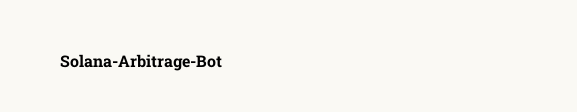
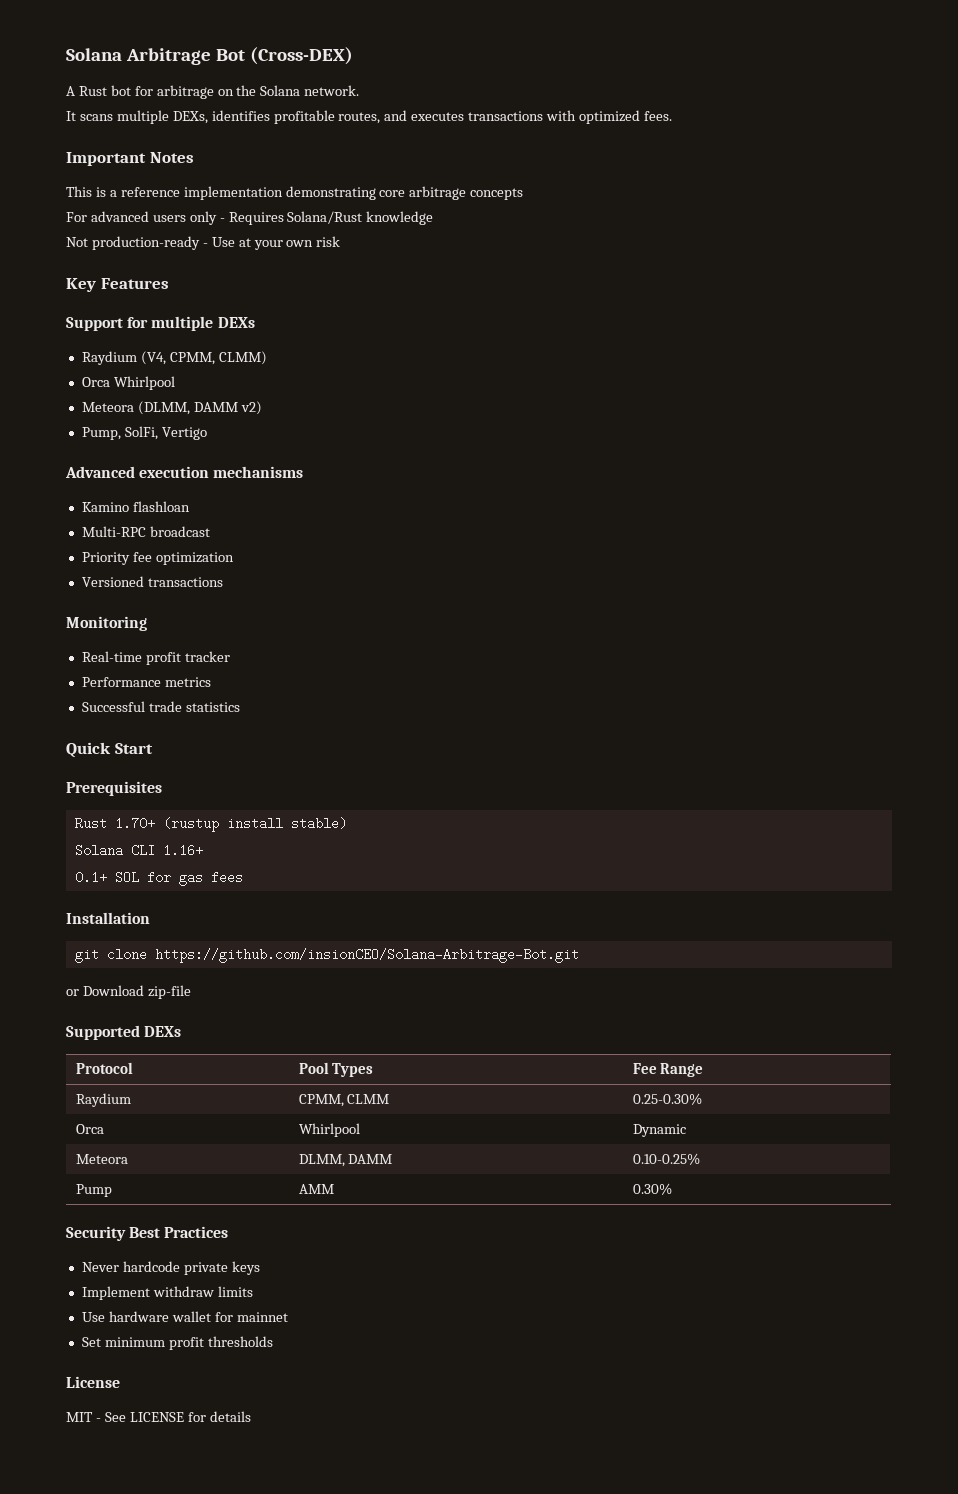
- Solana-Arbitrage-Bot
+ Solana Arbitrage Bot (Cross-DEX)
+ A Rust bot for arbitrage on the Solana network.
+ It scans multiple DEXs, identifies profitable routes, and executes transactions with optimized fees.
+ Important Notes
+ This is a reference implementation demonstrating core arbitrage concepts
+ For advanced users only - Requires Solana/Rust knowledge
+ Not production-ready - Use at your own risk
+ Key Features
+ Support for multiple DEXs
+ Raydium (V4, CPMM, CLMM)
+ Orca Whirlpool
+ Meteora (DLMM, DAMM v2)
+ Pump, SolFi, Vertigo
+ Advanced execution mechanisms
+ Kamino flashloan
+ Multi-RPC broadcast
+ Priority fee optimization
+ Versioned transactions
+ Monitoring
+ Real-time profit tracker
+ Performance metrics
+ Successful trade statistics
+ Quick Start
+ Prerequisites
+ Rust 1.70+ (rustup install stable)
+ Solana CLI 1.16+
+ 0.1+ SOL for gas fees
+ Installation
+ git clone https://github.com/insionCEO/Solana-Arbitrage-Bot.git
+ or Download zip-file
+ Supported DEXs
+ Protocol | Pool Types | Fee Range
+ Raydium | CPMM, CLMM | 0.25-0.30%
+ Orca | Whirlpool | Dynamic
+ Meteora | DLMM, DAMM | 0.10-0.25%
+ Pump | AMM | 0.30%
+ Security Best Practices
+ Never hardcode private keys
+ Implement withdraw limits
+ Use hardware wallet for mainnet
+ Set minimum profit thresholds
+ License
+ MIT - See LICENSE for details

